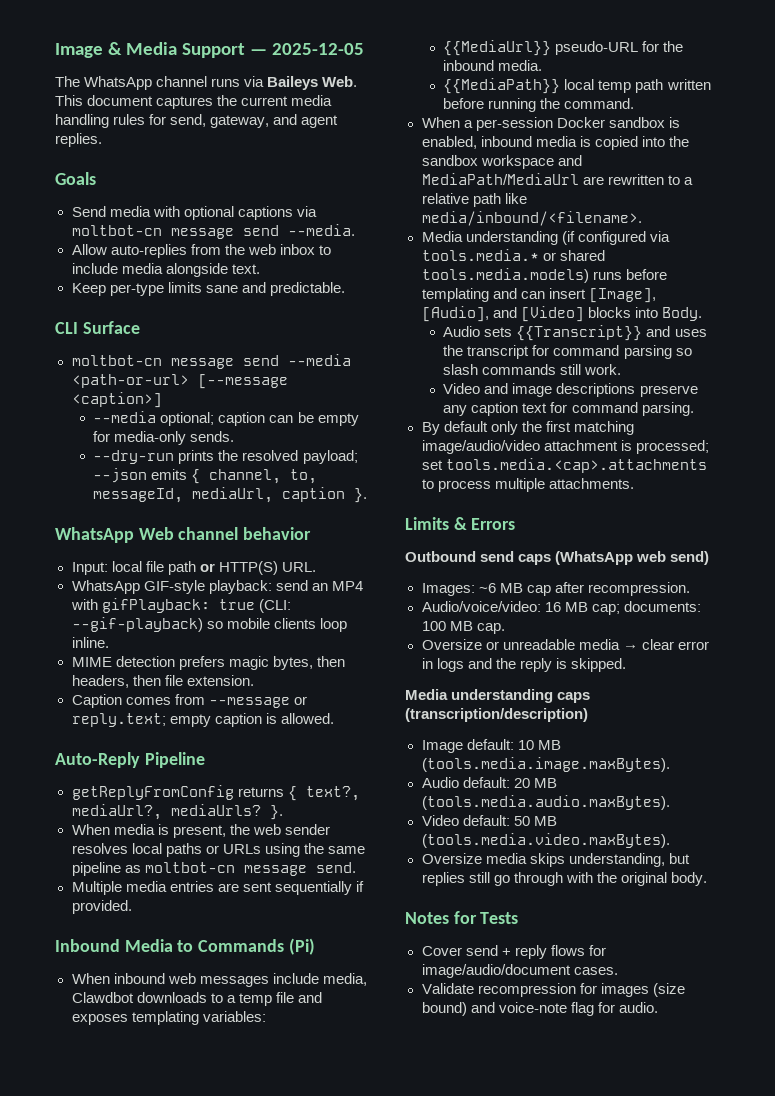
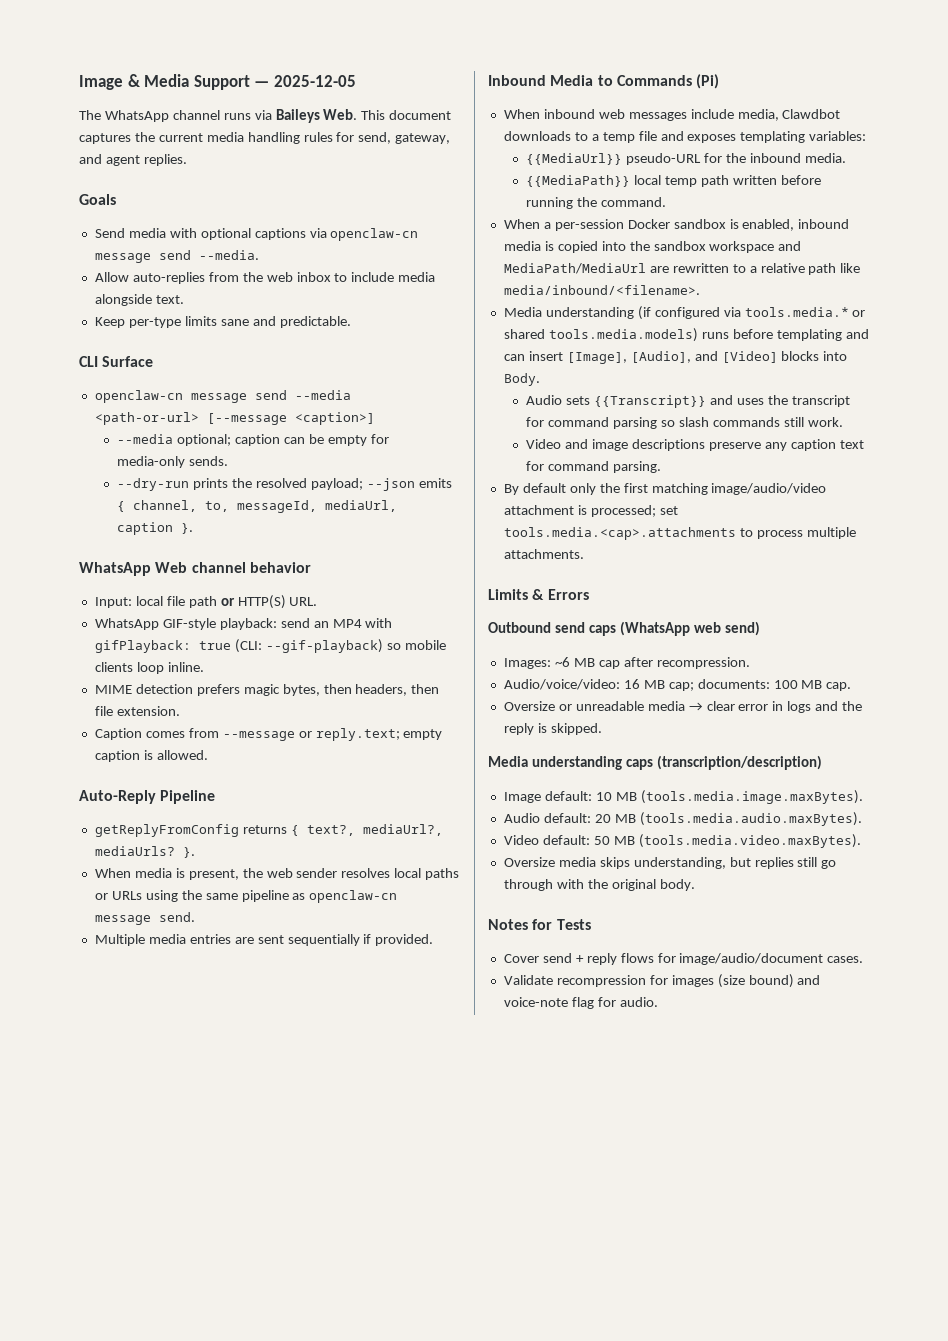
- Send media with optional captions via moltbot-cn message send --media.
+ Send media with optional captions via openclaw-cn message send --media.
- moltbot-cn message send --media <path-or-url> [--message <caption>]
+ openclaw-cn message send --media <path-or-url> [--message <caption>]
- When media is present, the web sender resolves local paths or URLs using the same pipeline as moltbot-cn message send.
+ When media is present, the web sender resolves local paths or URLs using the same pipeline as openclaw-cn message send.

